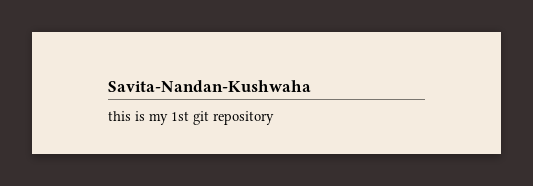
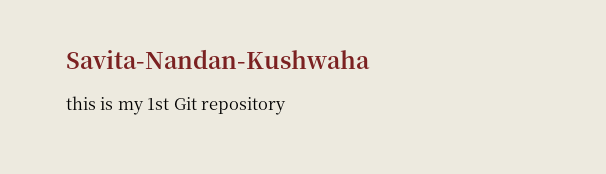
- this is my 1st git repository
+ this is my 1st Git repository

